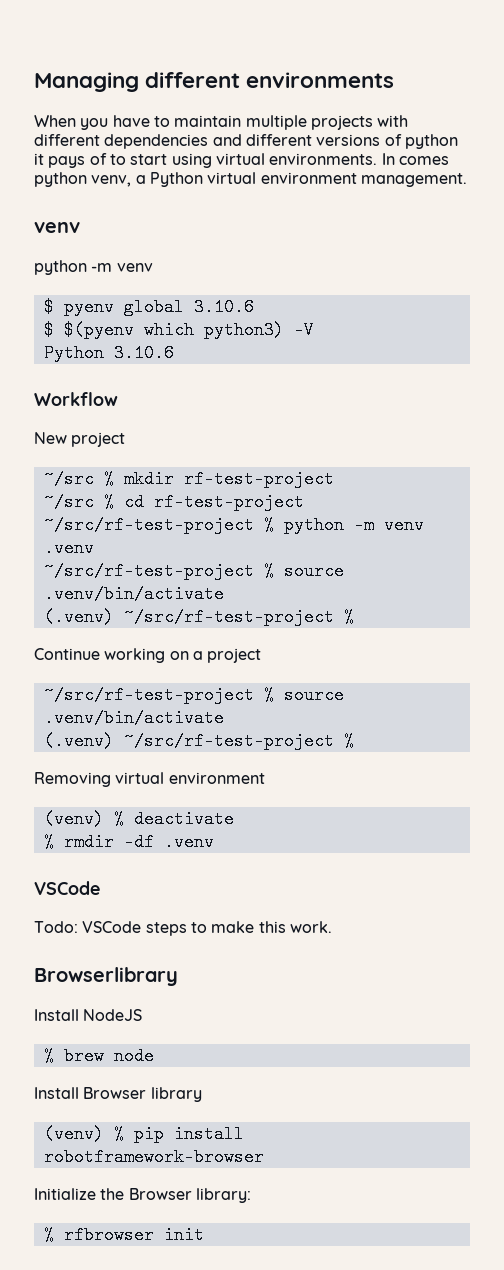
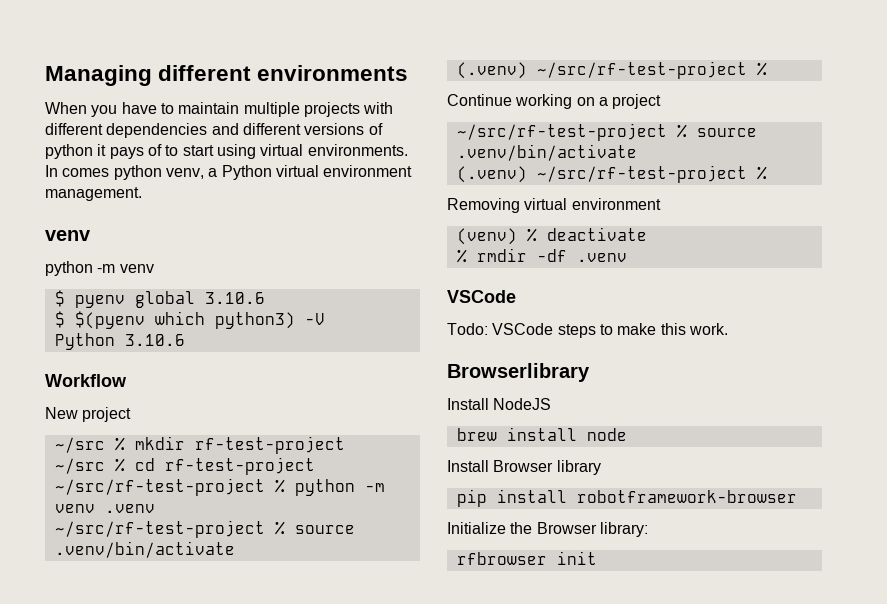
- % brew node
+ brew install node
- (venv) % pip install robotframework-browser
+ pip install robotframework-browser
- % rfbrowser init
+ rfbrowser init

